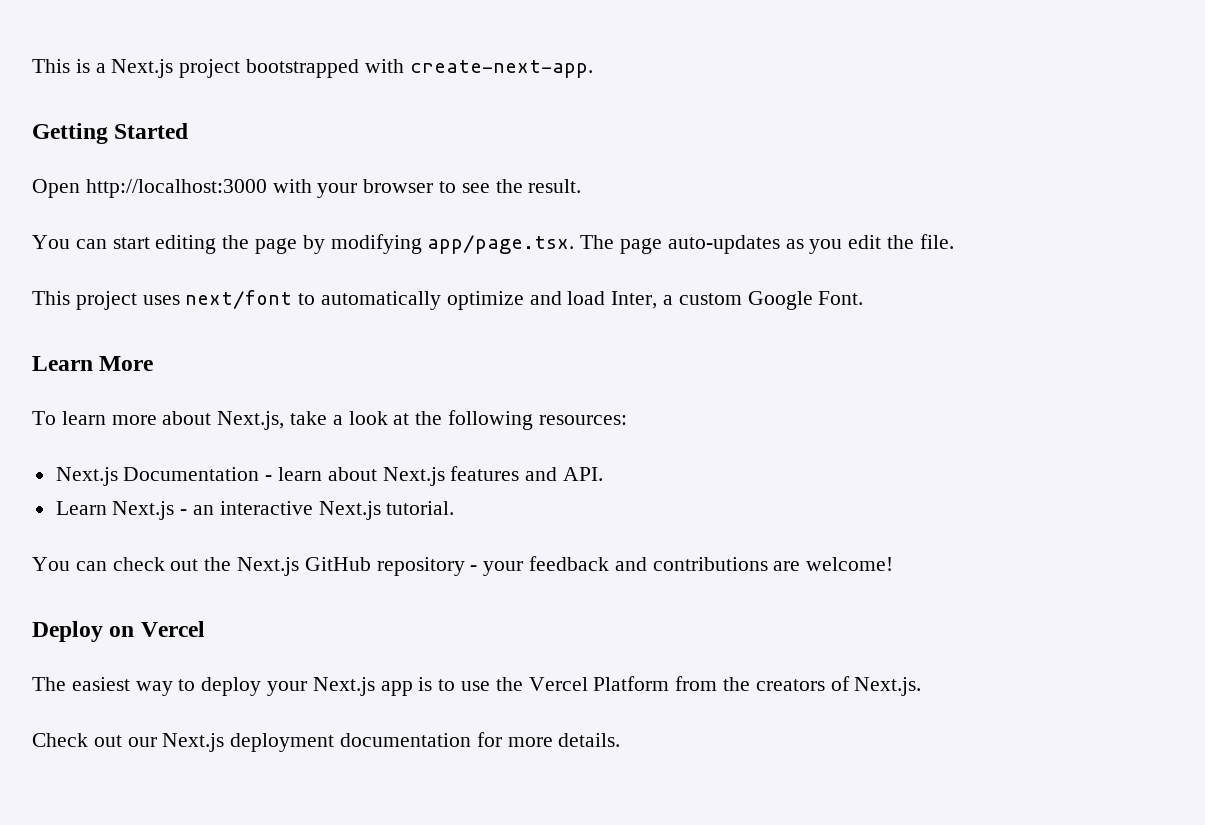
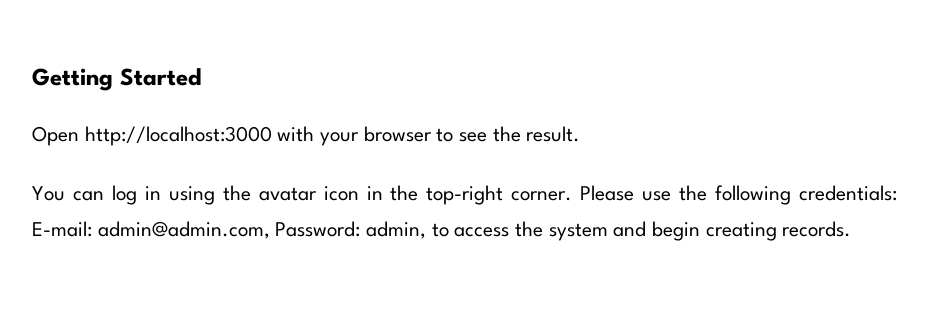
- This is a Next.js project bootstrapped with create-next-app.
- You can start editing the page by modifying app/page.tsx. The page auto-updates as you edit the file.
- This project uses next/font to automatically optimize and load Inter, a custom Google Font.
- Learn More
- To learn more about Next.js, take a look at the following resources:
- Next.js Documentation - learn about Next.js features and API.
- Learn Next.js - an interactive Next.js tutorial.
- You can check out the Next.js GitHub repository - your feedback and contributions are welcome!
- Deploy on Vercel
- The easiest way to deploy your Next.js app is to use the Vercel Platform from the creators of Next.js.
- Check out our Next.js deployment documentation for more details.
+ You can log in using the avatar icon in the top-right corner. Please use the following credentials: E-mail: admin@admin.com, Password: admin, to access the system and begin creating records.

